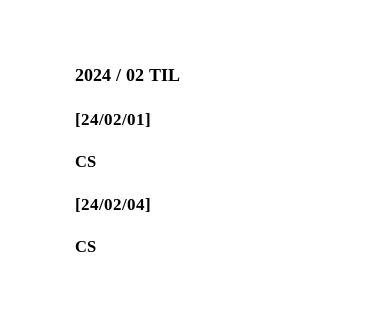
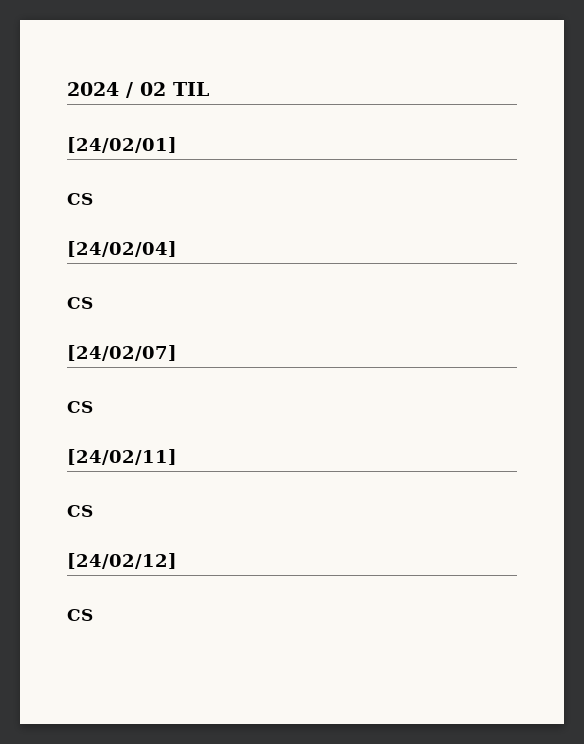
+ [24/02/07]
+ CS
+ [24/02/11]
+ CS
+ [24/02/12]
+ CS

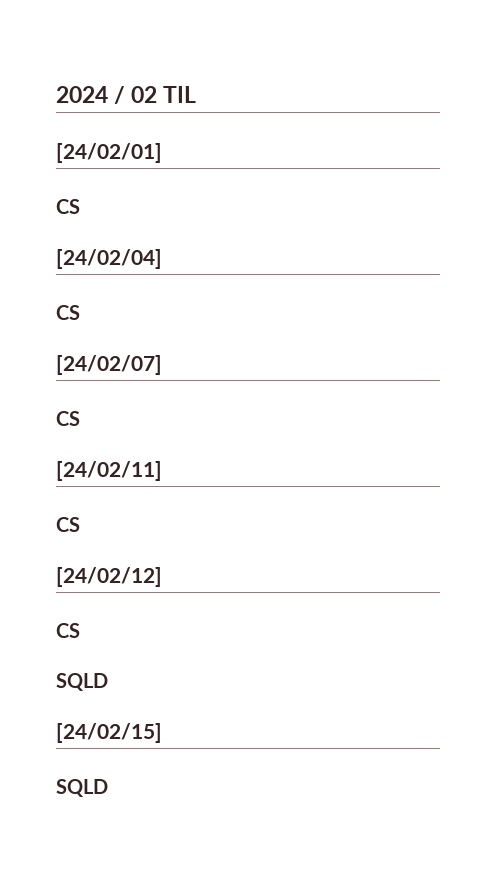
  [24/02/12]
  CS
+ SQLD
+ [24/02/15]
+ SQLD

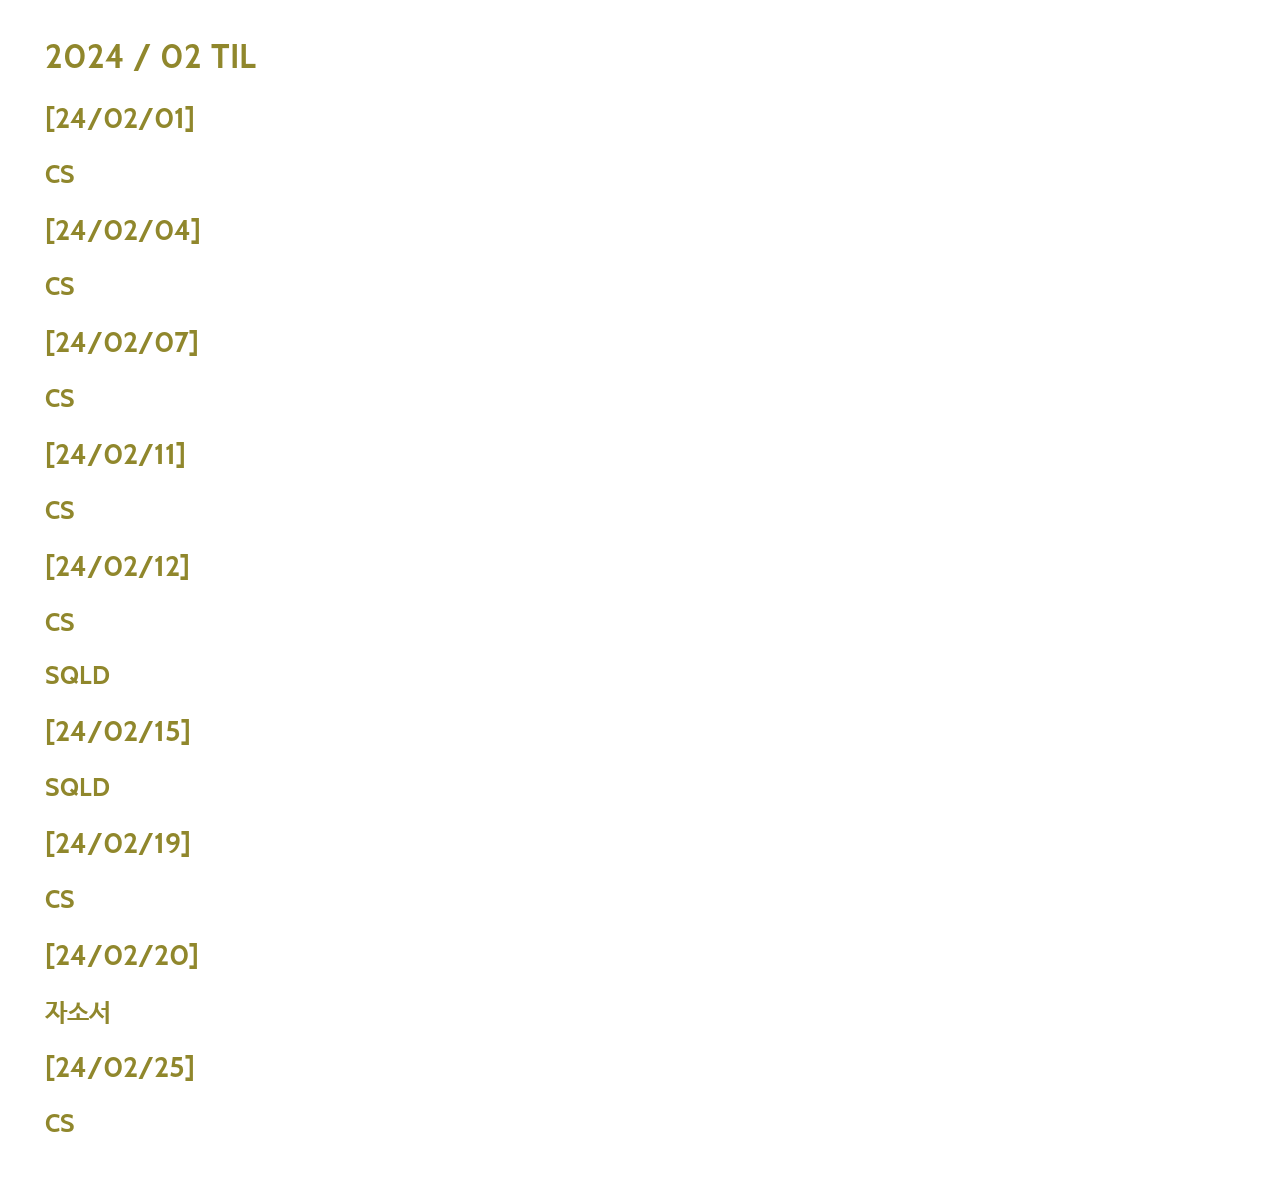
+ [24/02/19]
+ CS
+ [24/02/20]
+ 자소서
+ [24/02/25]
+ CS

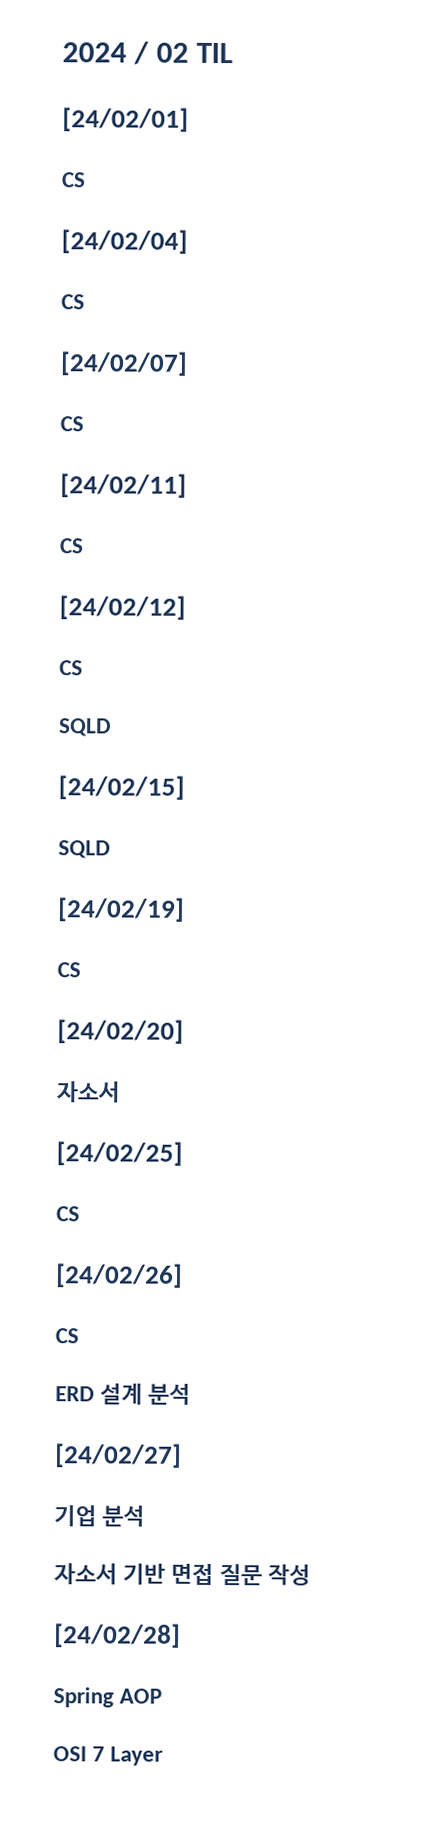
+ [24/02/26]
+ CS
+ ERD 설계 분석
+ [24/02/27]
+ 기업 분석
+ 자소서 기반 면접 질문 작성
+ [24/02/28]
+ Spring AOP
+ OSI 7 Layer

